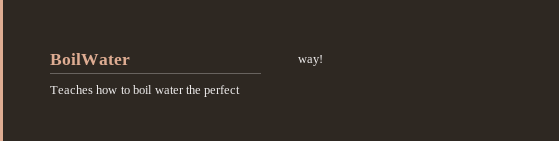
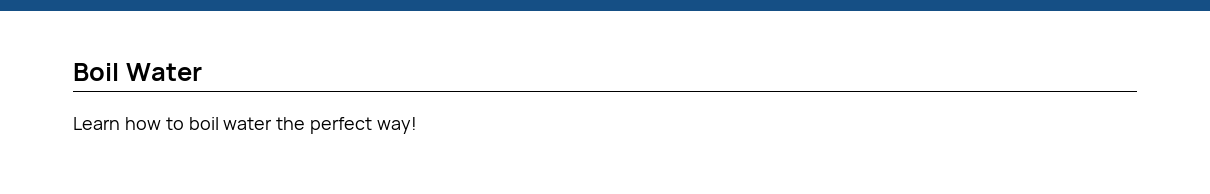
- BoilWater
- Teaches how to boil water the perfect way!
+ Boil Water
+ Learn how to boil water the perfect way!

